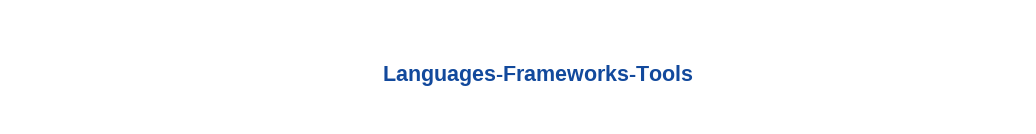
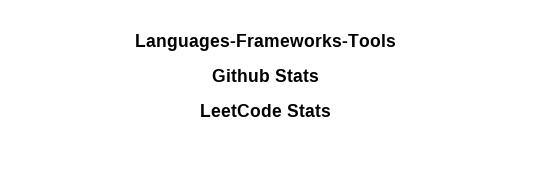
+ Github Stats
+ LeetCode Stats

